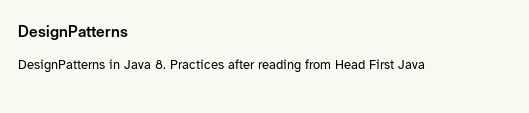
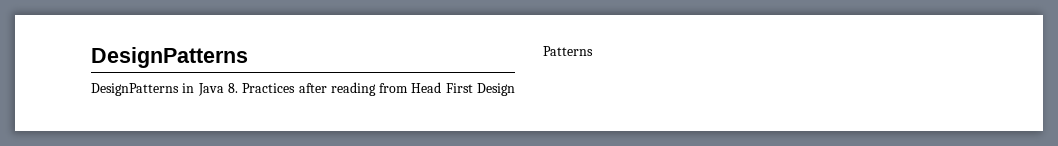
- DesignPatterns in Java 8. Practices after reading from Head First Java
+ DesignPatterns in Java 8. Practices after reading from Head First Design Patterns

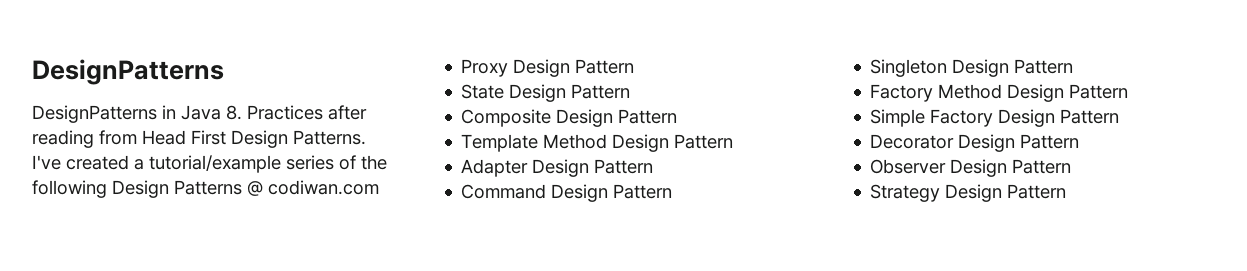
- DesignPatterns in Java 8. Practices after reading from Head First Design Patterns
+ DesignPatterns in Java 8. Practices after reading from Head First Design Patterns. I've created a tutorial/example series of the following Design Patterns @ codiwan.com
+ Proxy Design Pattern
+ State Design Pattern
+ Composite Design Pattern
+ Template Method Design Pattern
+ Adapter Design Pattern
+ Command Design Pattern
+ Singleton Design Pattern
+ Factory Method Design Pattern
+ Simple Factory Design Pattern
+ Decorator Design Pattern
+ Observer Design Pattern
+ Strategy Design Pattern

